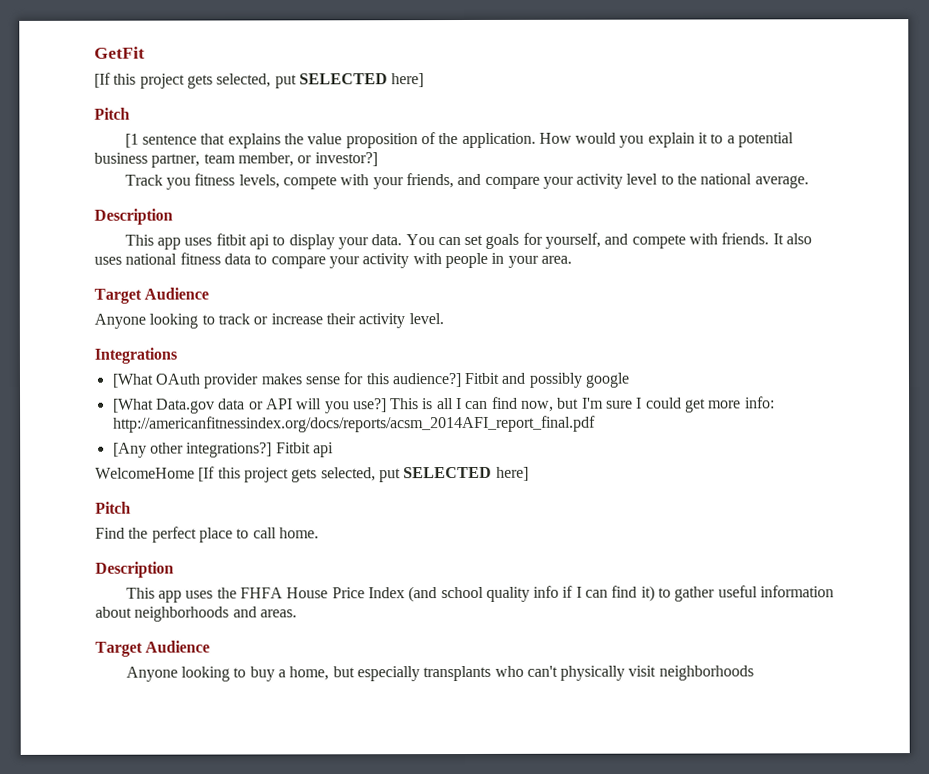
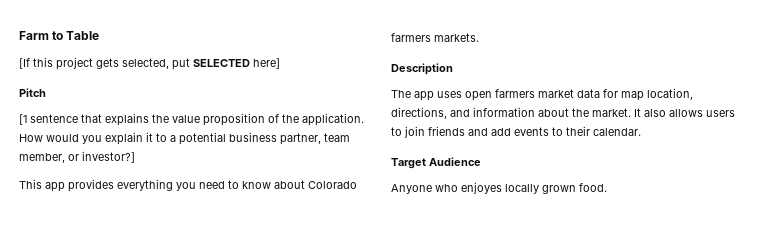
- GetFit
+ Farm to Table
- Track you fitness levels, compete with your friends, and compare your activity level to the national average.
+ This app provides everything you need to know about Colorado farmers markets.
  Description
- This app uses fitbit api to display your data. You can set goals for yourself, and compete with friends. It also uses national fitness data to compare your activity with people in your area.
+ The app uses open farmers market data for map location, directions, and information about the market. It also allows users to join friends and add events to their calendar.
  Target Audience
- Anyone looking to track or increase their activity level.
- Integrations
- [What OAuth provider makes sense for this audience?] Fitbit and possibly google
- [What Data.gov data or API will you use?] This is all I can find now, but I'm sure I could get more info: http://americanfitnessindex.org/docs/reports/acsm_2014AFI_report_final.pdf
- [Any other integrations?] Fitbit api
- WelcomeHome [If this project gets selected, put SELECTED here]
- Pitch
- Find the perfect place to call home.
- Description
- This app uses the FHFA House Price Index (and school quality info if I can find it) to gather useful information about neighborhoods and areas.
- Target Audience
- Anyone looking to buy a home, but especially transplants who can't physically visit neighborhoods
+ Anyone who enjoyes locally grown food.

